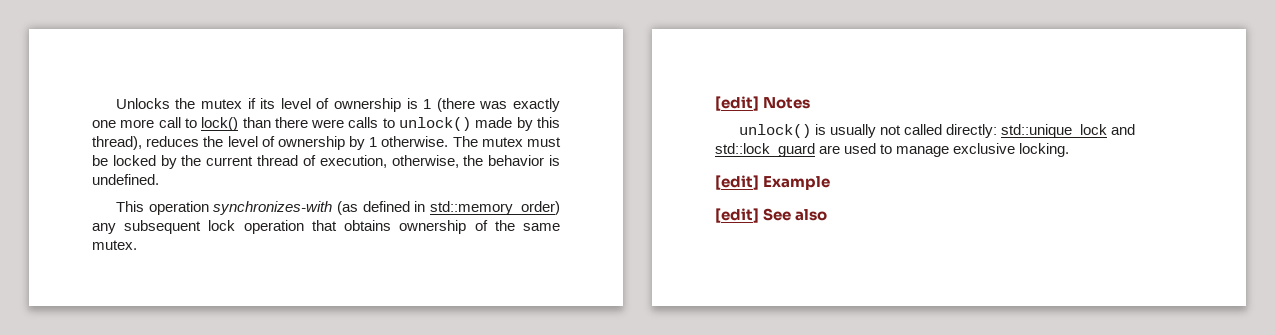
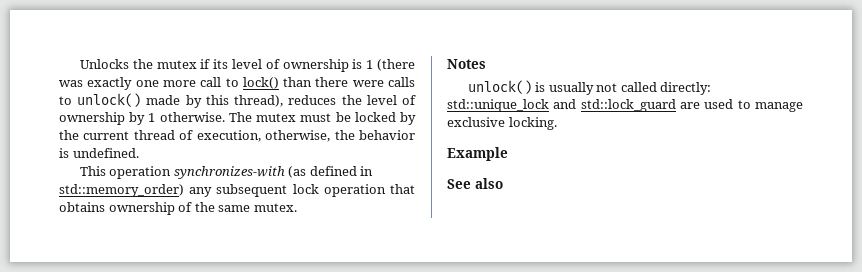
- [edit] Notes
+ Notes
- [edit] Example
+ Example
- [edit] See also
+ See also

